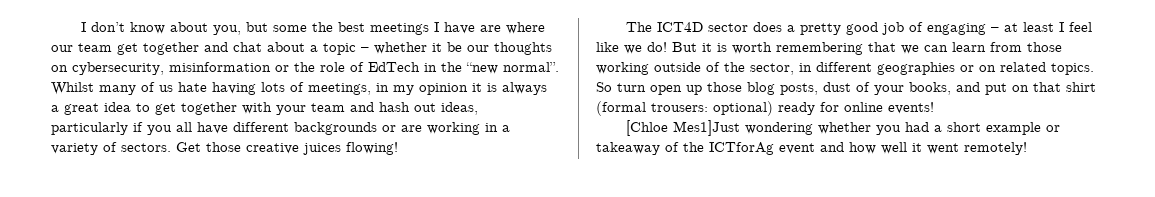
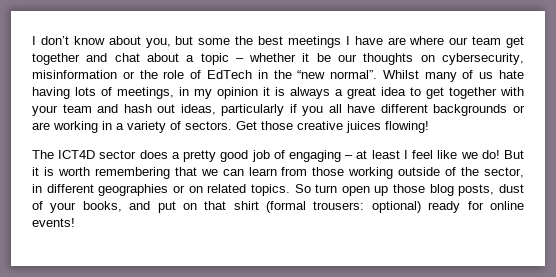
- [Chloe Mes1]Just wondering whether you had a short example or takeaway of the ICTforAg event and how well it went remotely!

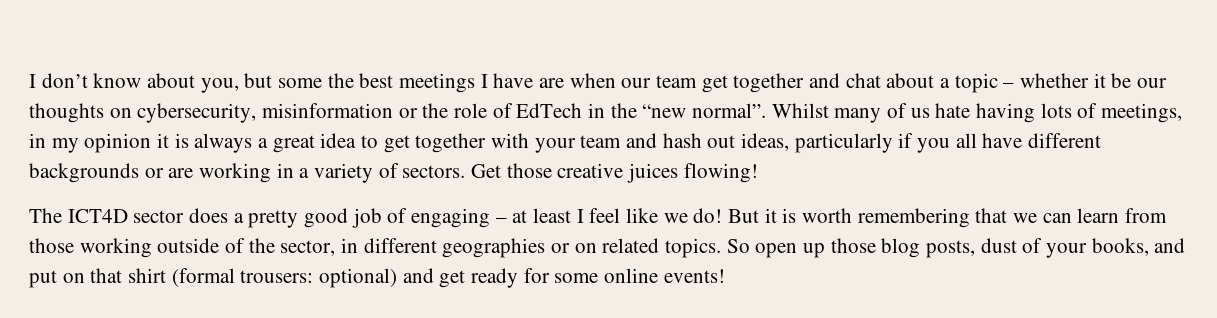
- I don’t know about you, but some the best meetings I have are where our team get together and chat about a topic – whether it be our thoughts on cybersecurity, misinformation or the role of EdTech in the “new normal”.
+ I don’t know about you, but some the best meetings I have are when our team get together and chat about a topic – whether it be our thoughts on cybersecurity, misinformation or the role of EdTech in the “new normal”.
- So turn open up those blog posts, dust of your books, and put on that shirt (formal trousers: optional) ready for online events!
+ So open up those blog posts, dust of your books, and put on that shirt (formal trousers: optional) and get ready for some online events!

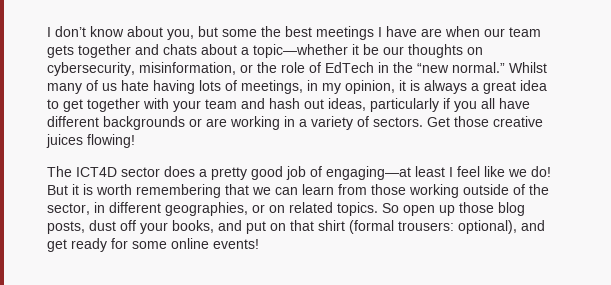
- I don’t know about you, but some the best meetings I have are when our team get together and chat about a topic – whether it be our thoughts on cybersecurity, misinformation or the role of EdTech in the “new normal”.
+ I don’t know about you, but some the best meetings I have are when our team gets together and chats about a topic—whether it be our thoughts on cybersecurity, misinformation, or the role of EdTech in the “new normal.”
- Whilst many of us hate having lots of meetings, in my opinion it is always a great idea to get together with your team and hash out ideas, particularly if you all have different backgrounds or are working in a variety of sectors.
+ Whilst many of us hate having lots of meetings, in my opinion, it is always a great idea to get together with your team and hash out ideas, particularly if you all have different backgrounds or are working in a variety of sectors.
- The ICT4D sector does a pretty good job of engaging – at least I feel like we do!
+ The ICT4D sector does a pretty good job of engaging—at least I feel like we do!
- But it is worth remembering that we can learn from those working outside of the sector, in different geographies or on related topics.
+ But it is worth remembering that we can learn from those working outside of the sector, in different geographies, or on related topics.
- So open up those blog posts, dust of your books, and put on that shirt (formal trousers: optional) and get ready for some online events!
+ So open up those blog posts, dust off your books, and put on that shirt (formal trousers: optional), and get ready for some online events!

